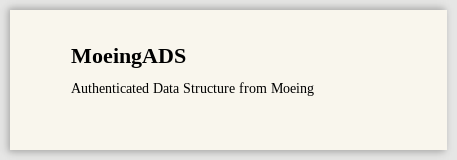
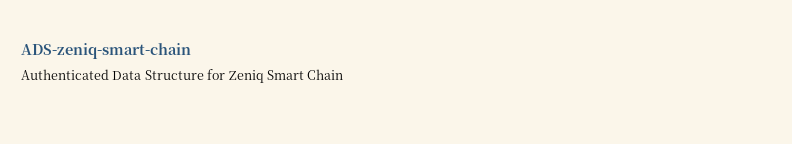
- MoeingADS
+ ADS-zeniq-smart-chain
- Authenticated Data Structure from Moeing
+ Authenticated Data Structure for Zeniq Smart Chain

